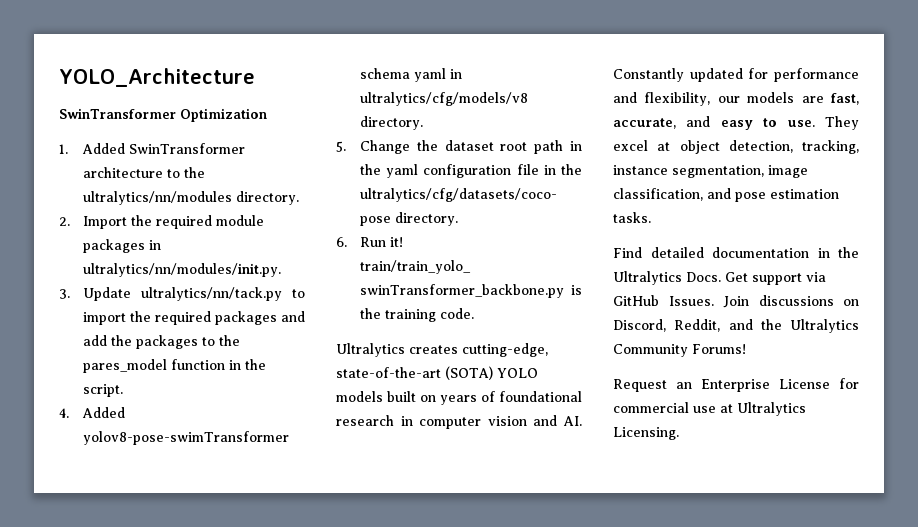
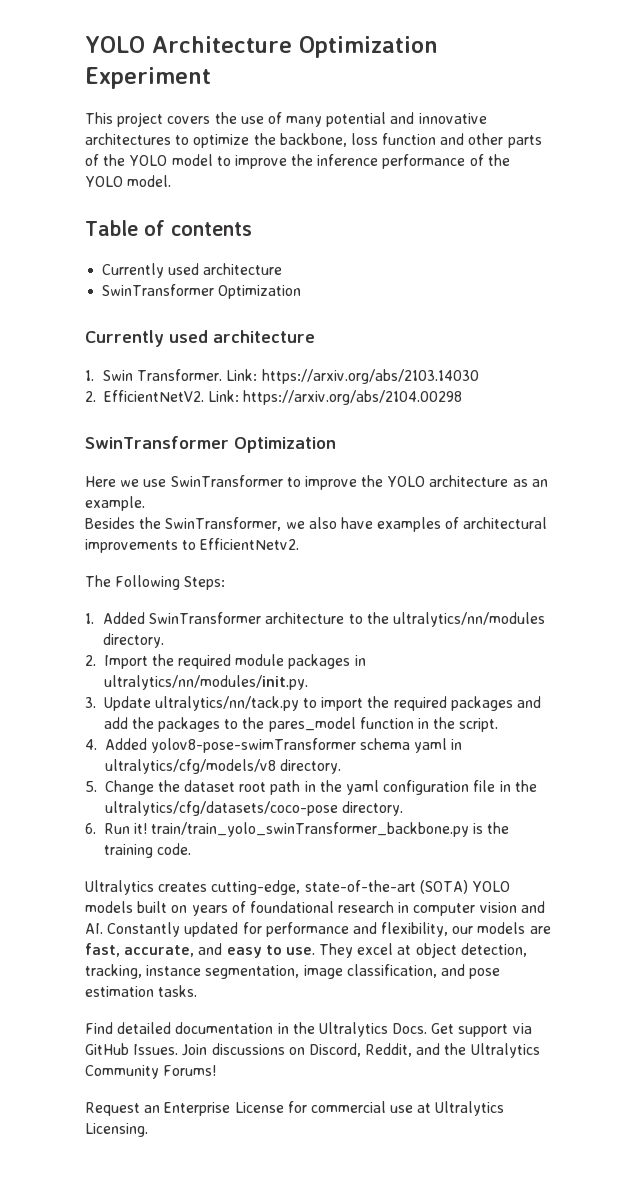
- YOLO_Architecture
+ YOLO Architecture Optimization Experiment
+ This project covers the use of many potential and innovative architectures to optimize the backbone, loss function and other parts of the YOLO model to improve the inference performance of the YOLO model.
+ Table of contents
+ Currently used architecture
  SwinTransformer Optimization
+ Currently used architecture
+ 1. Swin Transformer. Link: https://arxiv.org/abs/2103.14030
+ 2. EfficientNetV2. Link: https://arxiv.org/abs/2104.00298
+ SwinTransformer Optimization
+ Here we use SwinTransformer to improve the YOLO architecture as an example.
+ Besides the SwinTransformer, we also have examples of architectural improvements to EfficientNetv2.
+ The Following Steps:

